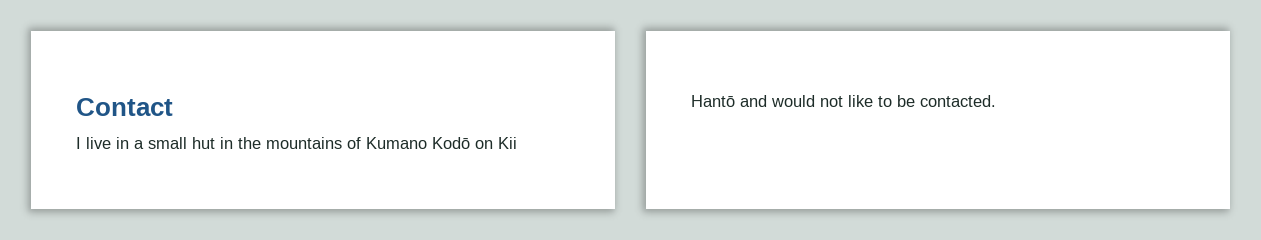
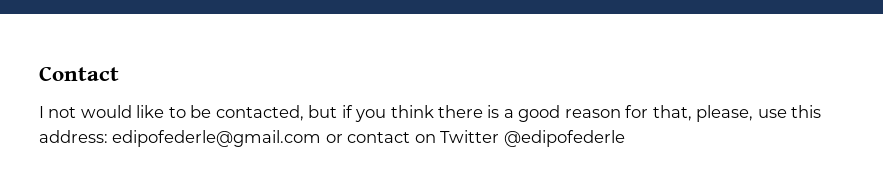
- I live in a small hut in the mountains of Kumano Kodō on Kii Hantō and would not like to be contacted.
+ I not would like to be contacted, but if you think there is a good reason for that, please, use this address: edipofederle@gmail.com or contact on Twitter @edipofederle

